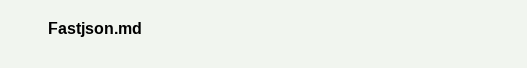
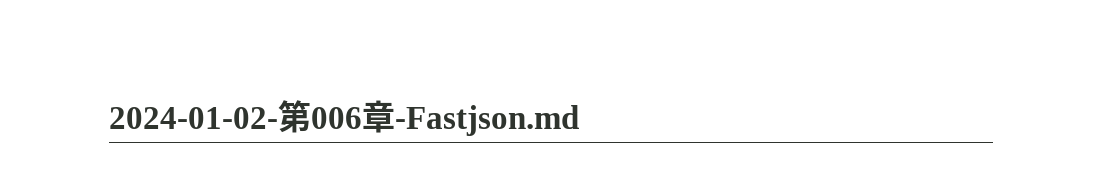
- Fastjson.md
+ 2024-01-02-第006章-Fastjson.md

